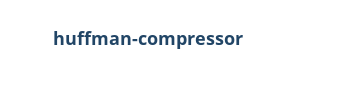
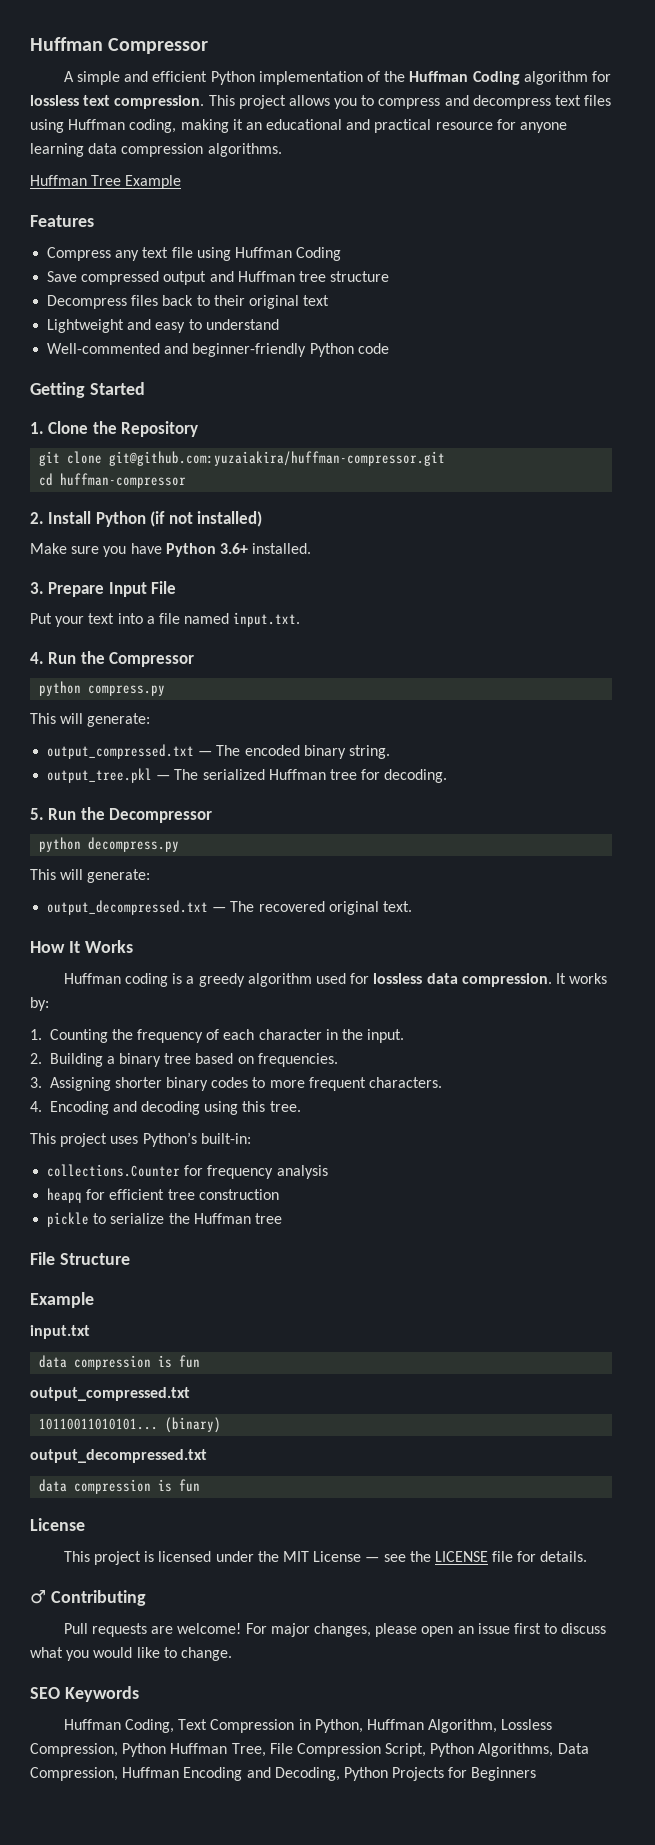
- huffman-compressor
+ Huffman Compressor
+ A simple and efficient Python implementation of the Huffman Coding algorithm for lossless text compression. This project allows you to compress and decompress text files using Huffman coding, making it an educational and practical resource for anyone learning data compression algorithms.
+ Huffman Tree Example
+ Features
+ Compress any text file using Huffman Coding
+ Save compressed output and Huffman tree structure
+ Decompress files back to their original text
+ Lightweight and easy to understand
+ Well-commented and beginner-friendly Python code
+ Getting Started
+ 1. Clone the Repository
+ git clone git@github.com:yuzaiakira/huffman-compressor.git
+ cd huffman-compressor
+ 2. Install Python (if not installed)
+ Make sure you have Python 3.6+ installed.
+ 3. Prepare Input File
+ Put your text into a file named input.txt.
+ 4. Run the Compressor
+ python compress.py
+ This will generate:
+ output_compressed.txt — The encoded binary string.
+ output_tree.pkl — The serialized Huffman tree for decoding.
+ 5. Run the Decompressor
+ python decompress.py
+ This will generate:
+ output_decompressed.txt — The recovered original text.
+ How It Works
+ Huffman coding is a greedy algorithm used for lossless data compression. It works by:
+ 1. Counting the frequency of each character in the input.
+ 2. Building a binary tree based on frequencies.
+ 3. Assigning shorter binary codes to more frequent characters.
+ 4. Encoding and decoding using this tree.
+ This project uses Python’s built-in:
+ collections.Counter for frequency analysis
+ heapq for efficient tree construction
+ pickle to serialize the Huffman tree
+ File Structure
+ Example
+ input.txt
+ data compression is fun
+ output_compressed.txt
+ 10110011010101... (binary)
+ output_decompressed.txt
+ data compression is fun
+ License
+ This project is licensed under the MIT License — see the LICENSE file for details.
+ ♂ Contributing
+ Pull requests are welcome! For major changes, please open an issue first to discuss what you would like to change.
+ SEO Keywords
+ Huffman Coding, Text Compression in Python, Huffman Algorithm, Lossless Compression, Python Huffman Tree, File Compression Script, Python Algorithms, Data Compression, Huffman Encoding and Decoding, Python Projects for Beginners

